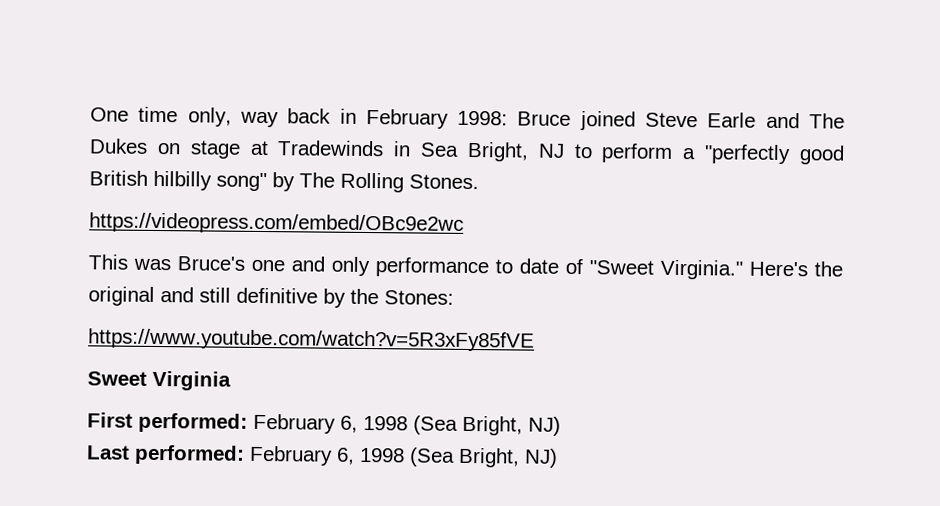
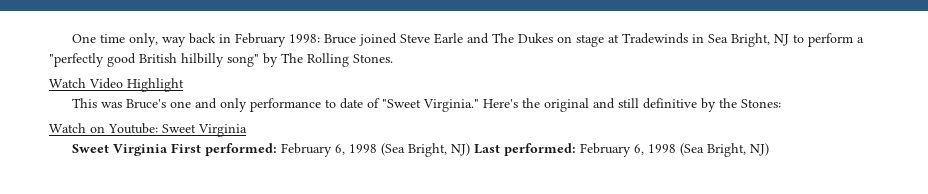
- https://videopress.com/embed/OBc9e2wc
+ Watch Video Highlight
- https://www.youtube.com/watch?v=5R3xFy85fVE
- Sweet Virginia
- First performed: February 6, 1998 (Sea Bright, NJ)
- Last performed: February 6, 1998 (Sea Bright, NJ)
+ Watch on Youtube: Sweet Virginia
+ Sweet Virginia First performed: February 6, 1998 (Sea Bright, NJ) Last performed: February 6, 1998 (Sea Bright, NJ)

